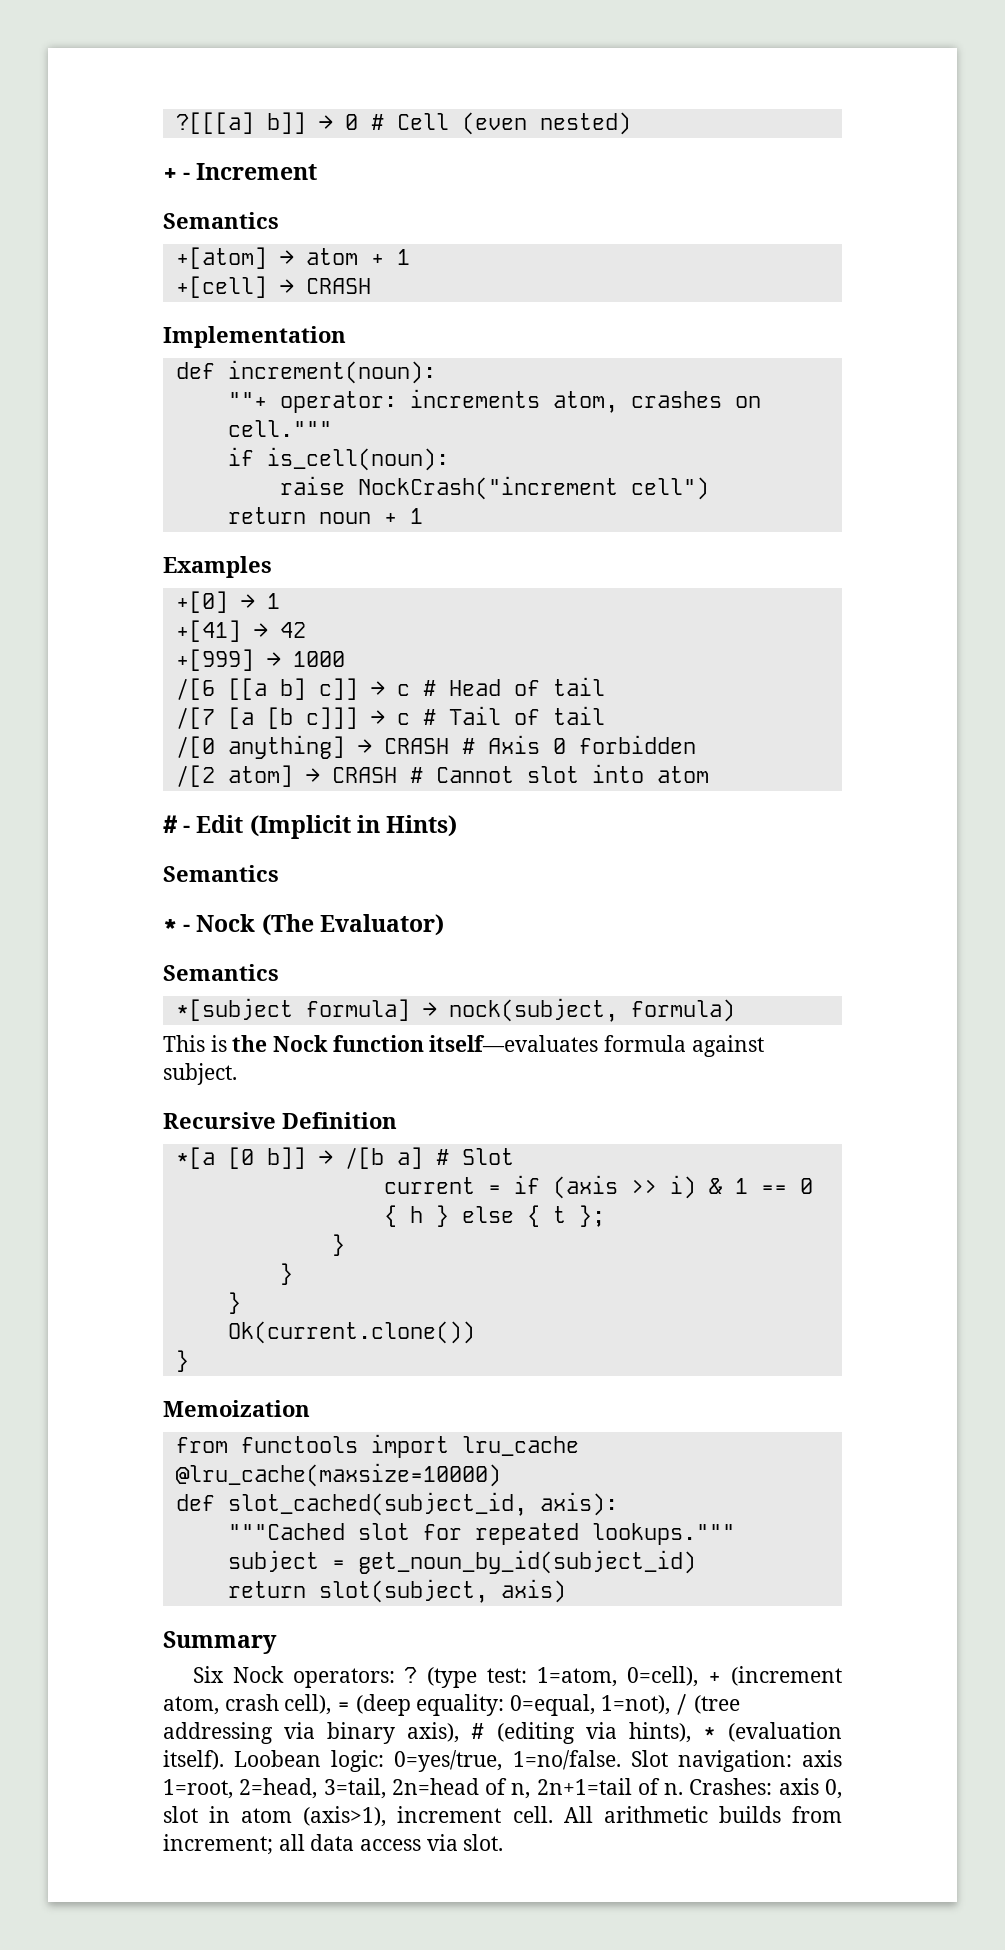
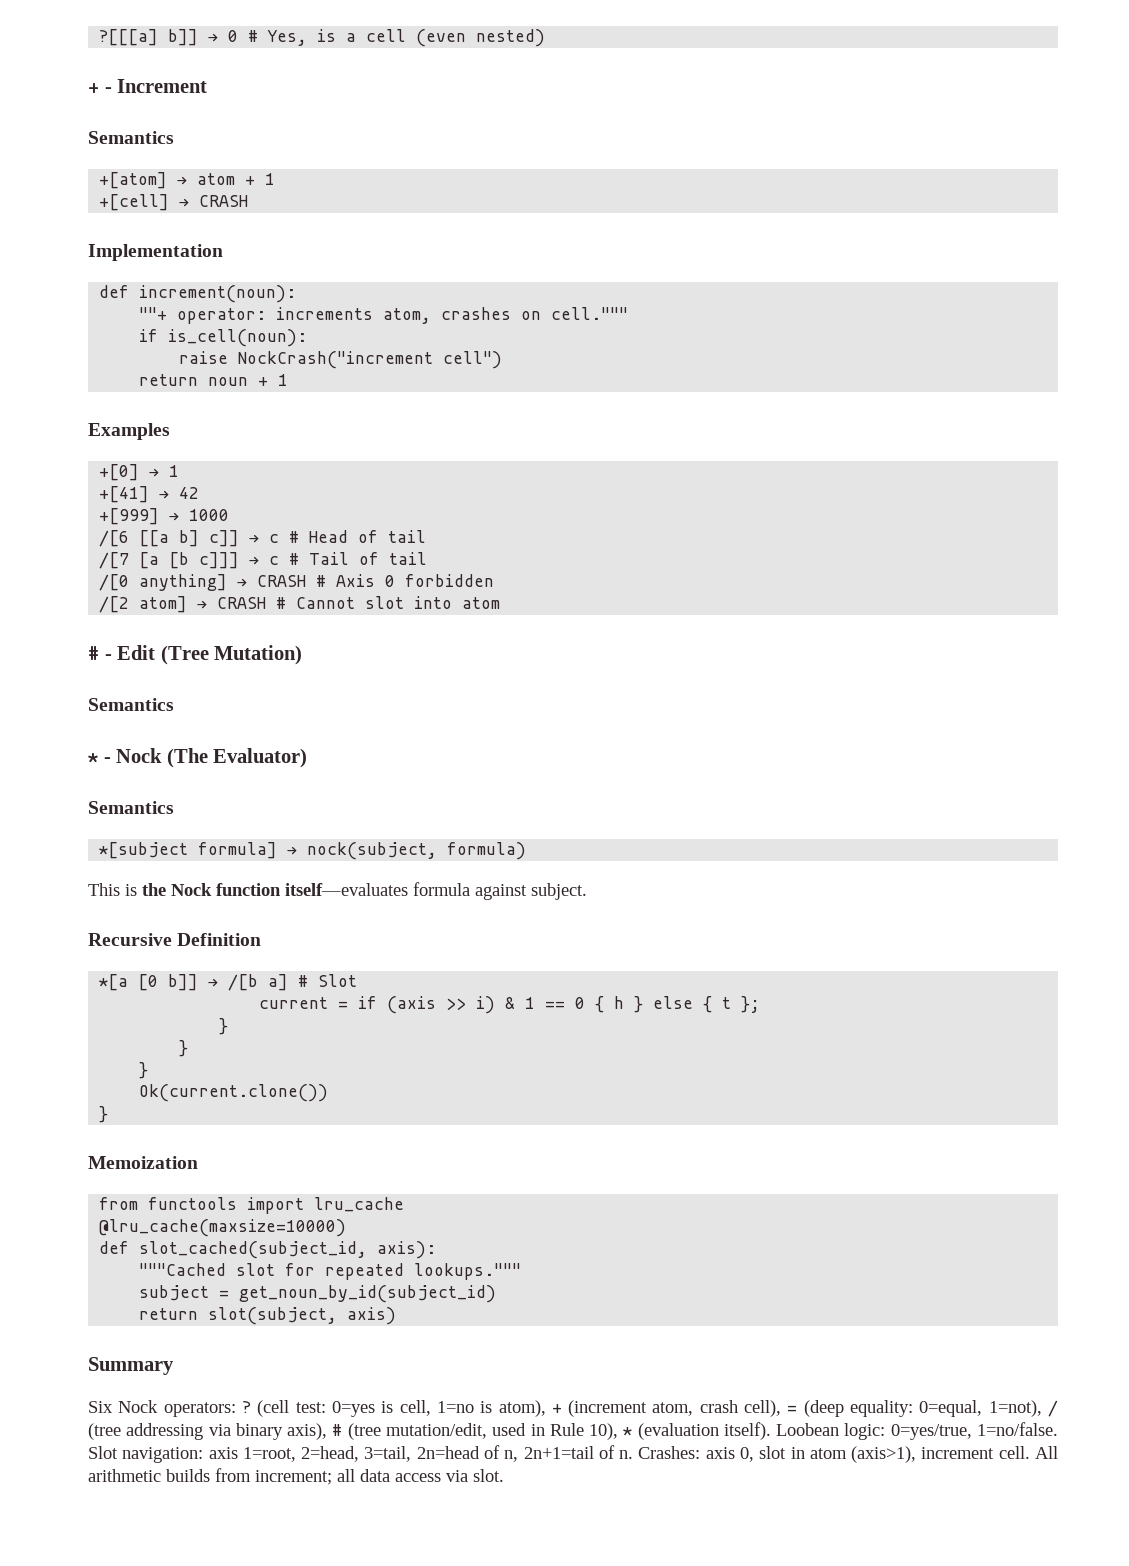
- ?[[[a] b]] → 0 # Cell (even nested)
+ ?[[[a] b]] → 0 # Yes, is a cell (even nested)
- # - Edit (Implicit in Hints)
+ # - Edit (Tree Mutation)
- (type test: 1=atom, 0=cell), + (increment atom, crash cell), = (deep equality: 0=equal, 1=not), / (tree addressing via binary axis), # (editing via hints), * (evaluation itself).
+ (cell test: 0=yes is cell, 1=no is atom), + (increment atom, crash cell), = (deep equality: 0=equal, 1=not), / (tree addressing via binary axis), # (tree mutation/edit, used in Rule 10), * (evaluation itself).

